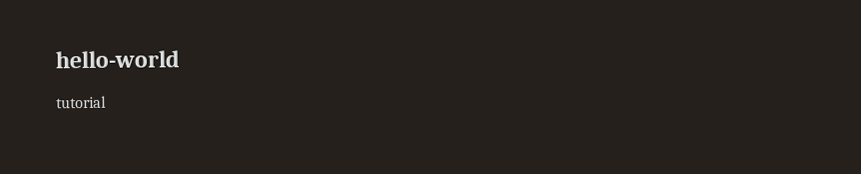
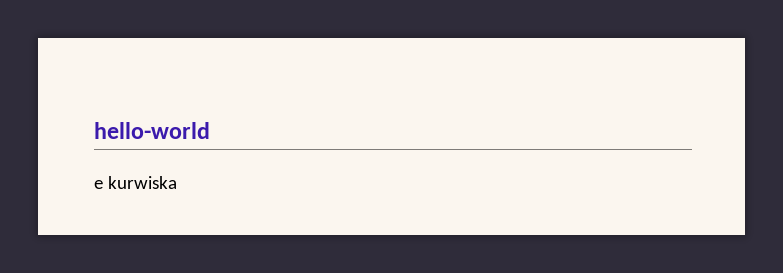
- tutorial
+ e kurwiska

